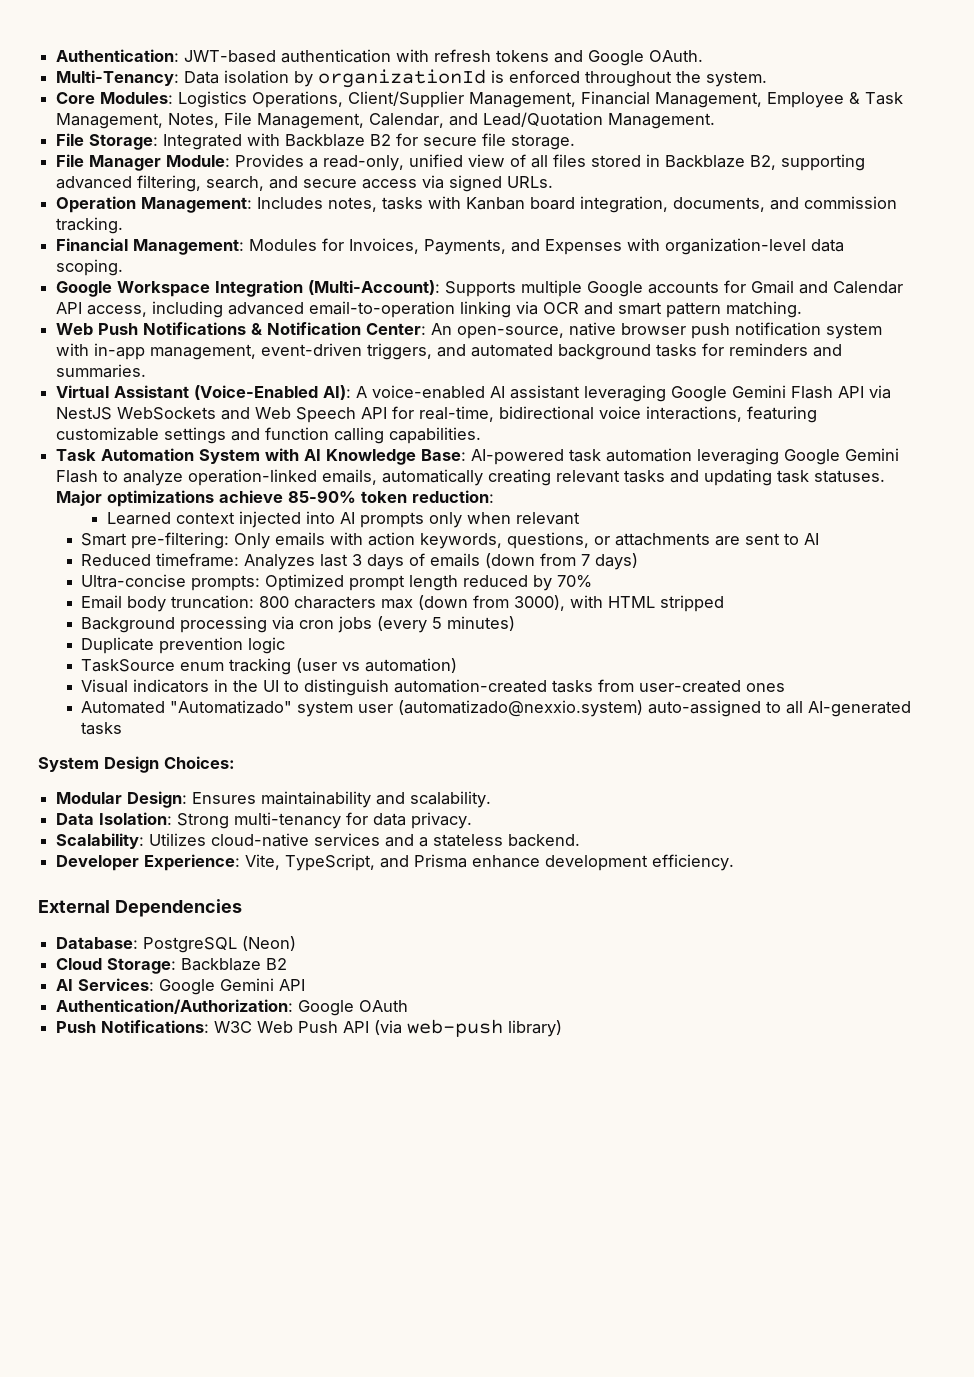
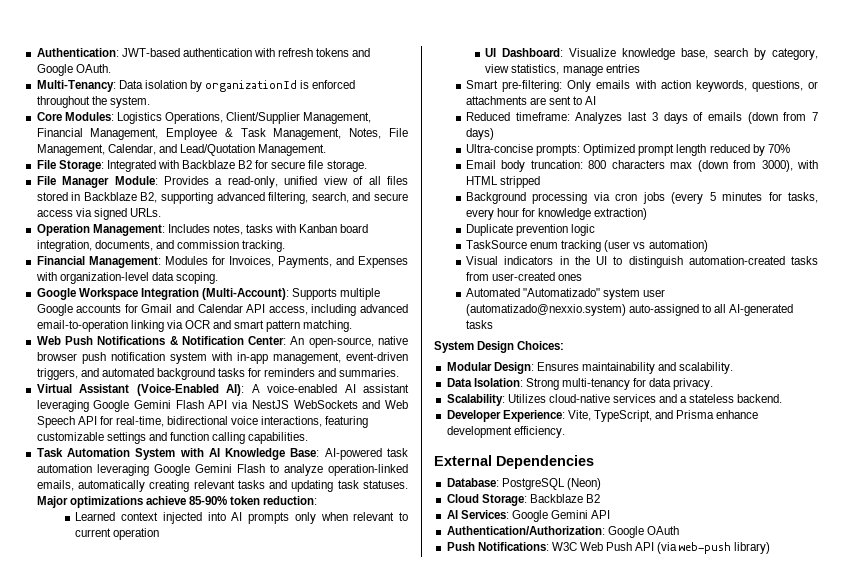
- Learned context injected into AI prompts only when relevant
+ Learned context injected into AI prompts only when relevant to current operation
+ UI Dashboard: Visualize knowledge base, search by category, view statistics, manage entries
- Background processing via cron jobs (every 5 minutes)
+ Background processing via cron jobs (every 5 minutes for tasks, every hour for knowledge extraction)

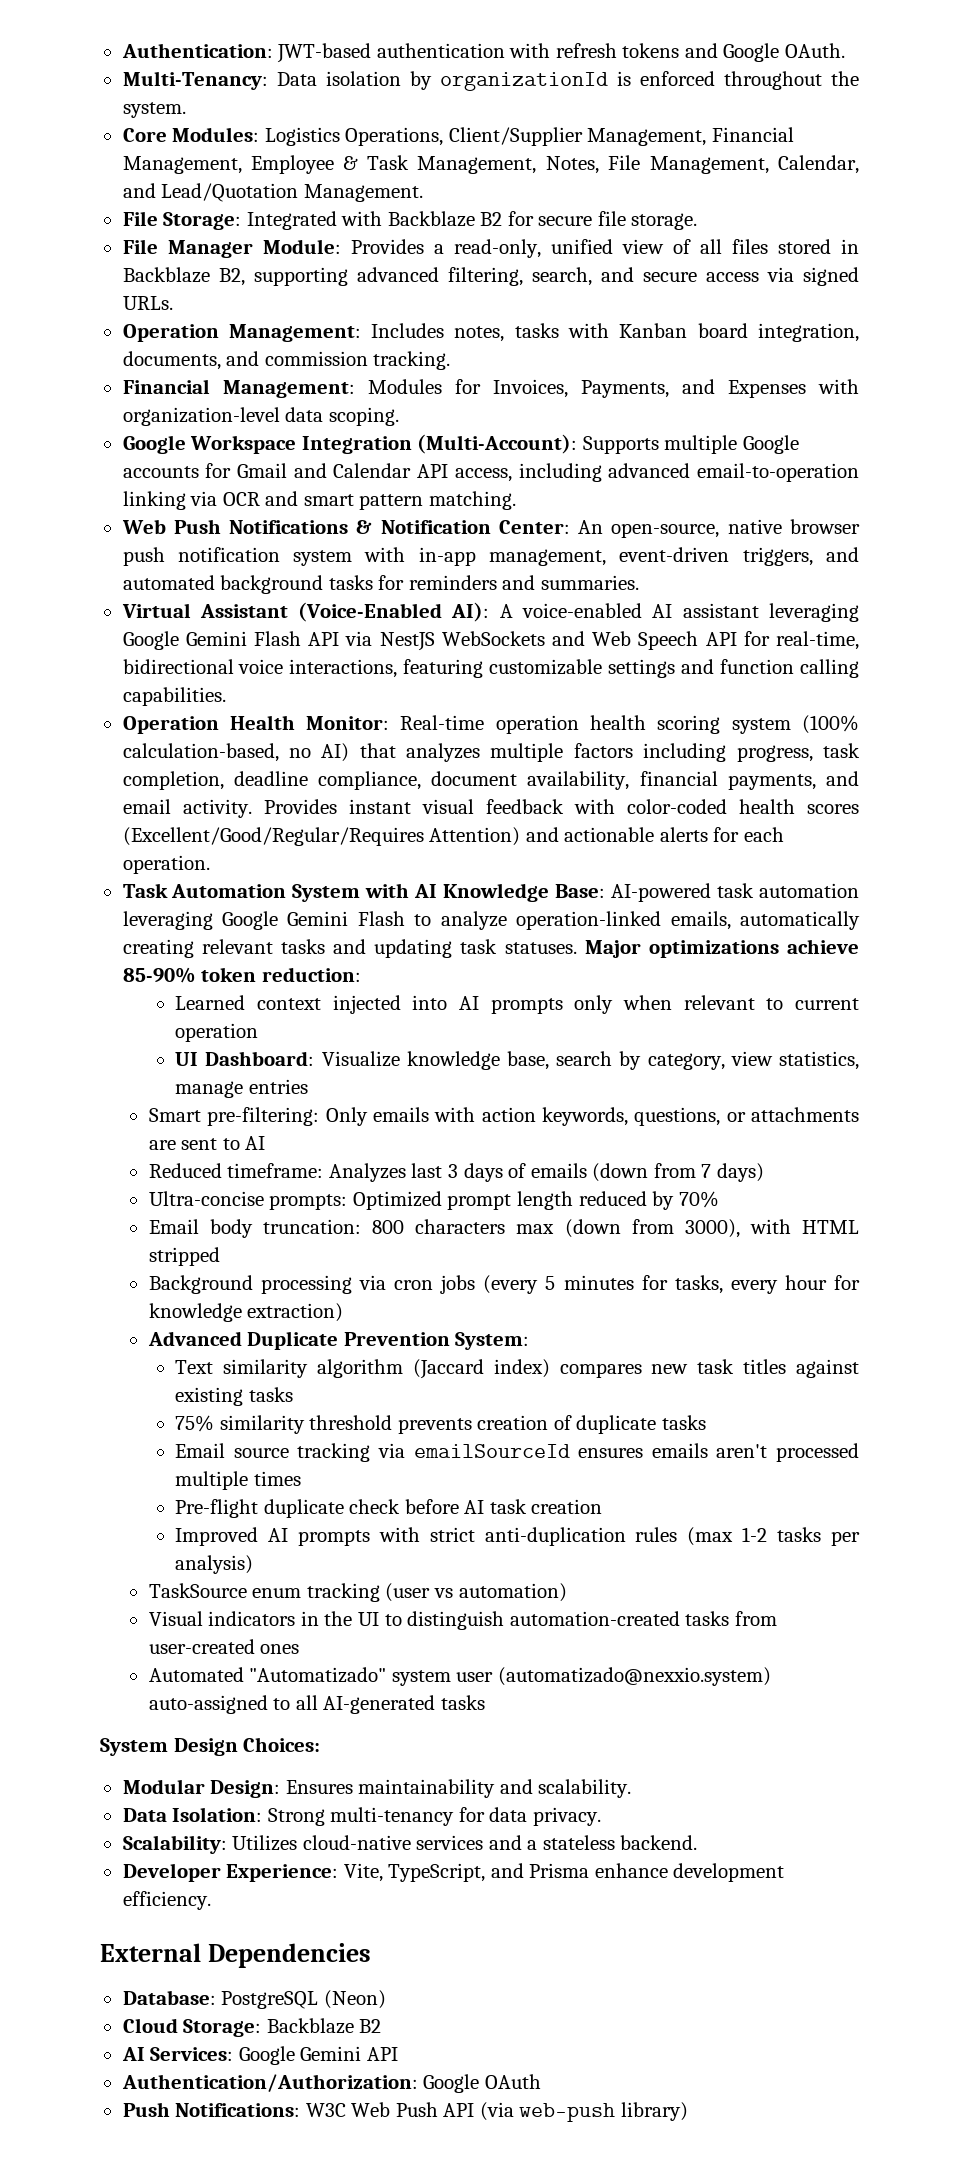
+ Operation Health Monitor: Real-time operation health scoring system (100% calculation-based, no AI) that analyzes multiple factors including progress, task completion, deadline compliance, document availability, financial payments, and email activity. Provides instant visual feedback with color-coded health scores (Excellent/Good/Regular/Requires Attention) and actionable alerts for each operation.
- Duplicate prevention logic
+ Advanced Duplicate Prevention System:
+ Text similarity algorithm (Jaccard index) compares new task titles against existing tasks
+ 75% similarity threshold prevents creation of duplicate tasks
+ Email source tracking via emailSourceId ensures emails aren't processed multiple times
+ Pre-flight duplicate check before AI task creation
+ Improved AI prompts with strict anti-duplication rules (max 1-2 tasks per analysis)

